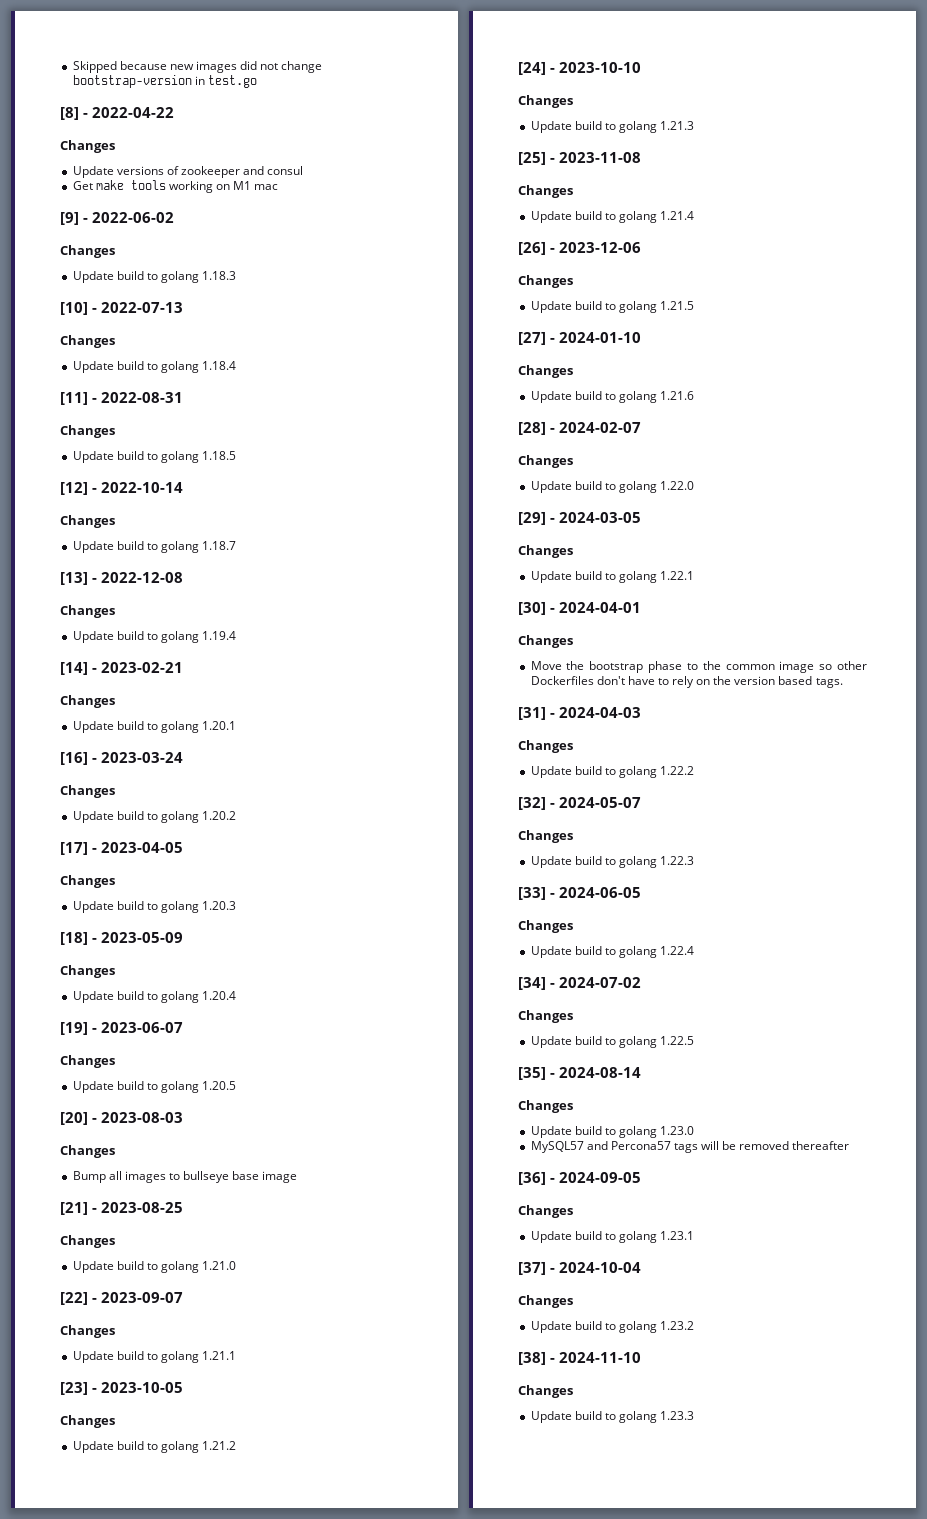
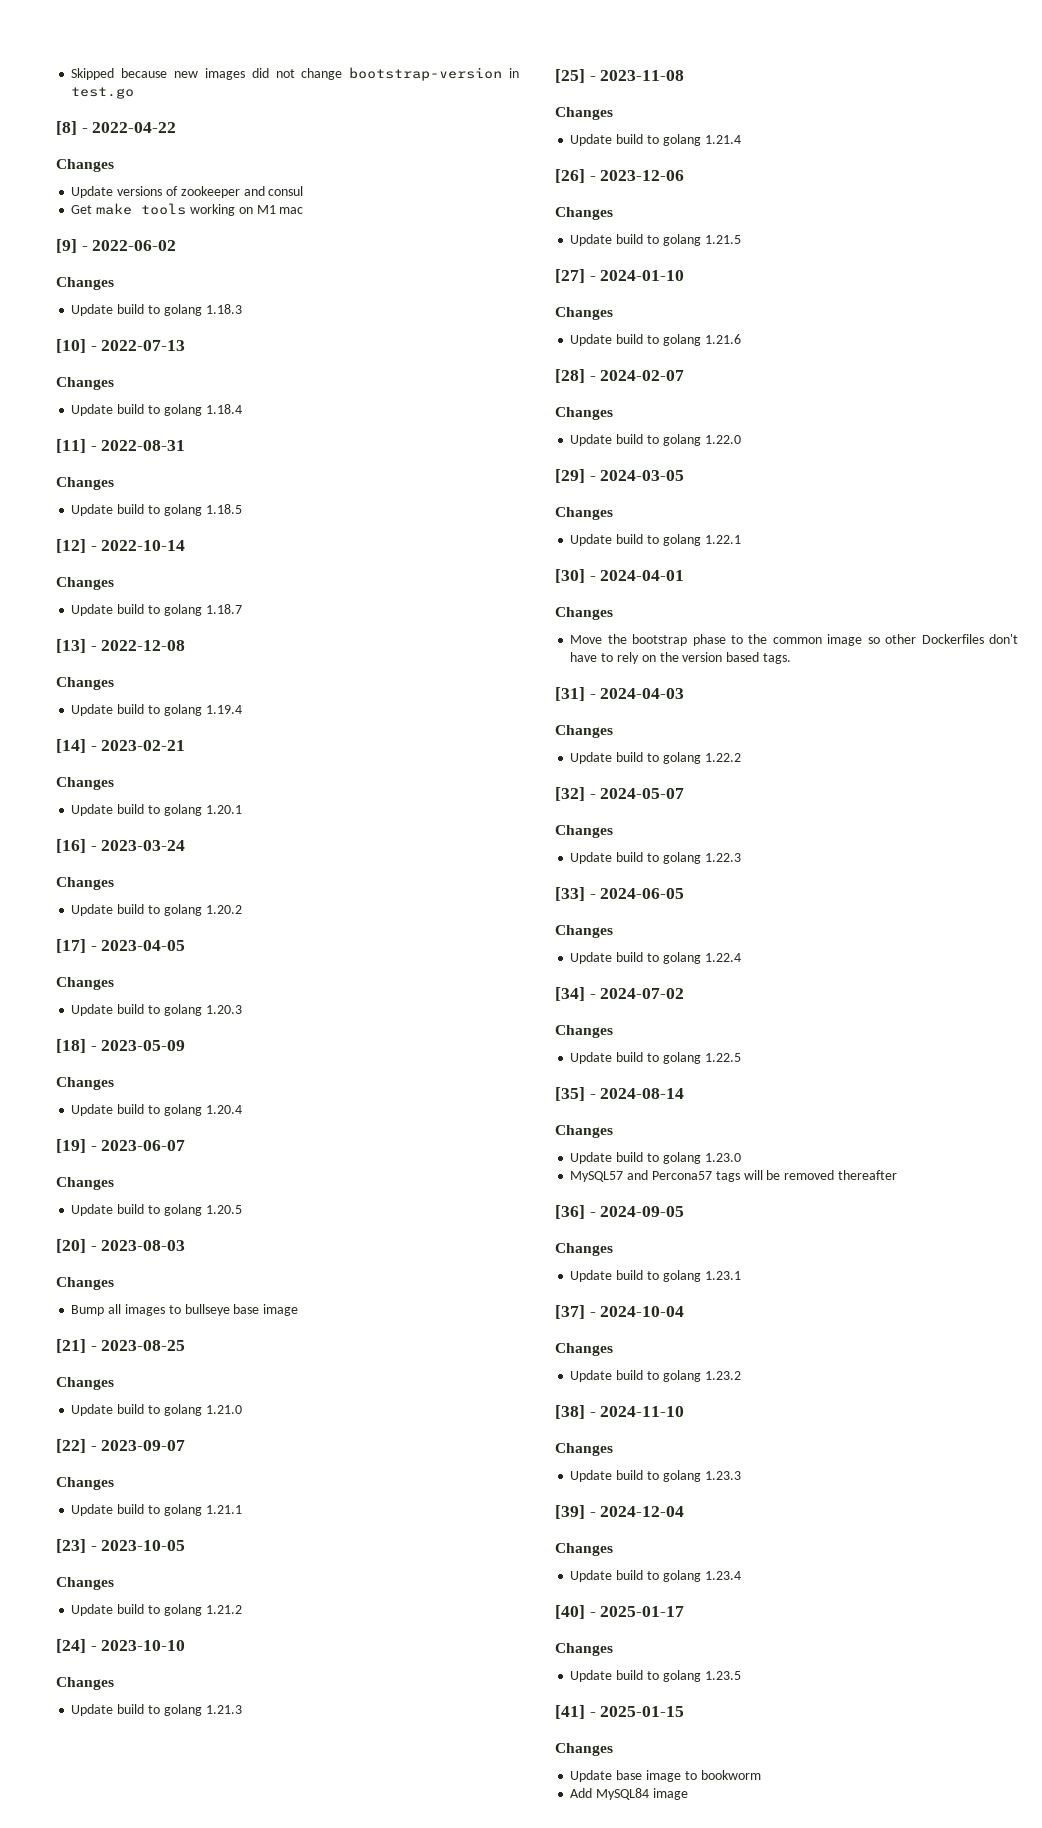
+ [39] - 2024-12-04
+ Changes
+ Update build to golang 1.23.4
+ [40] - 2025-01-17
+ Changes
+ Update build to golang 1.23.5
+ [41] - 2025-01-15
+ Changes
+ Update base image to bookworm
+ Add MySQL84 image

